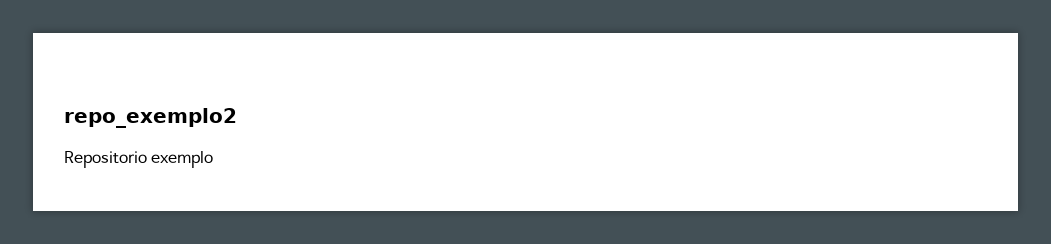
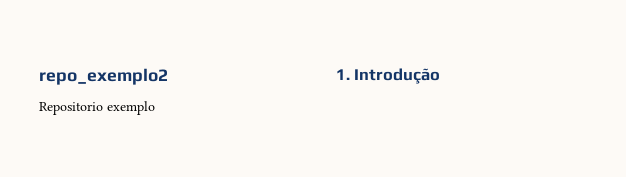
+ 1. Introdução

